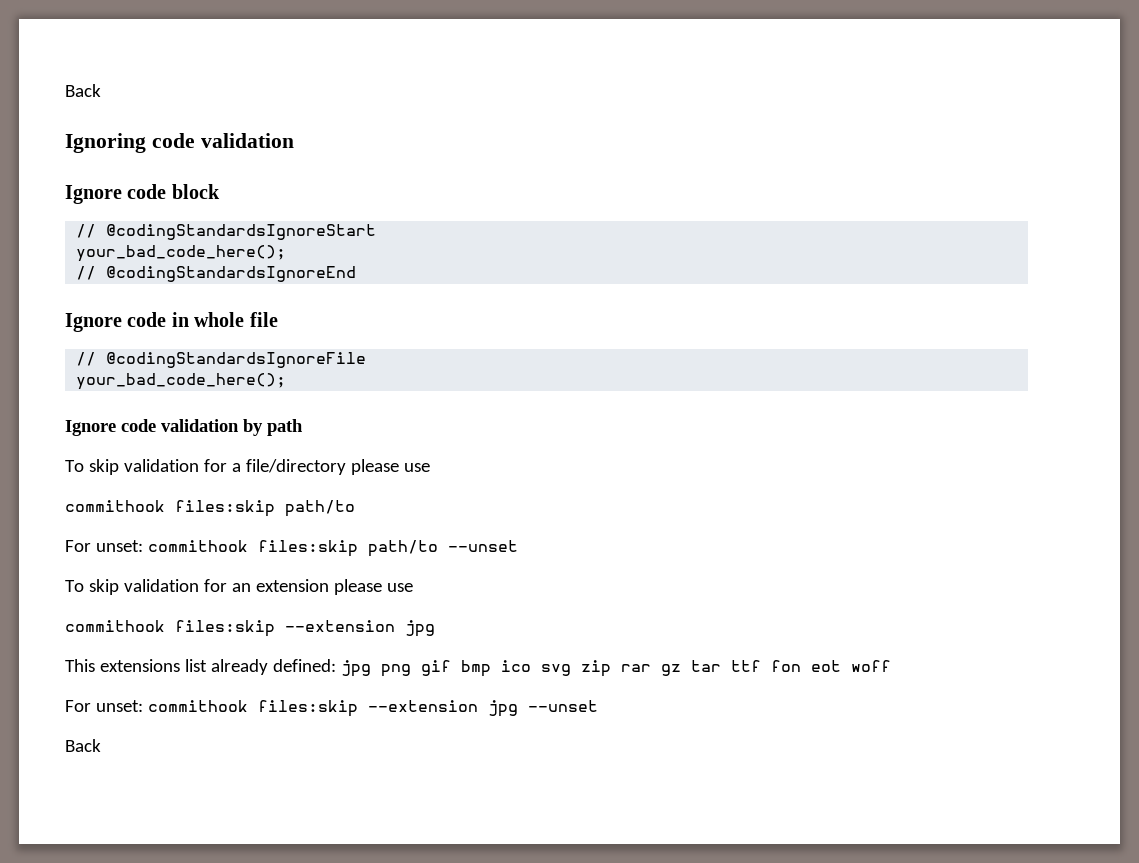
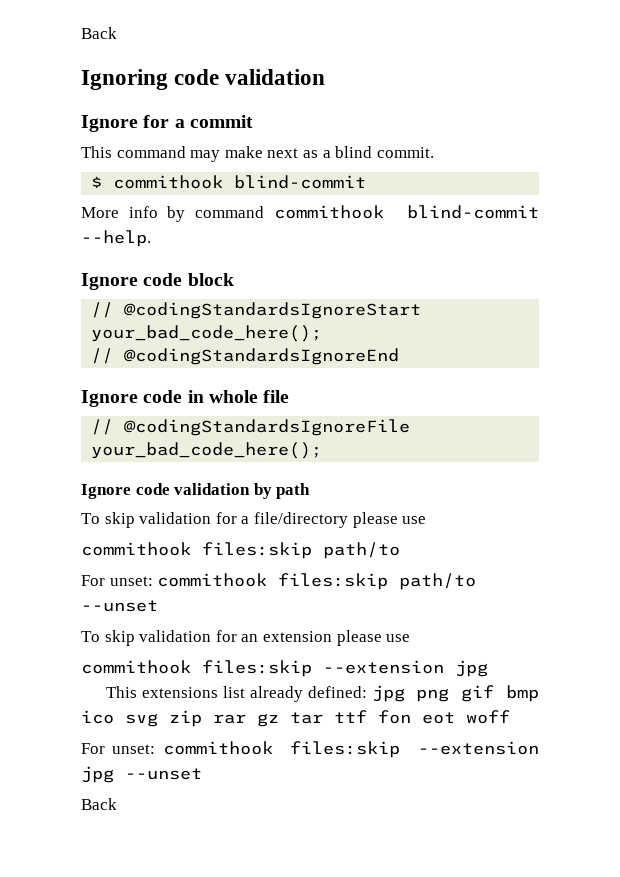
+ Ignore for a commit
+ This command may make next as a blind commit.
+ $ commithook blind-commit
+ More info by command commithook blind-commit --help.

